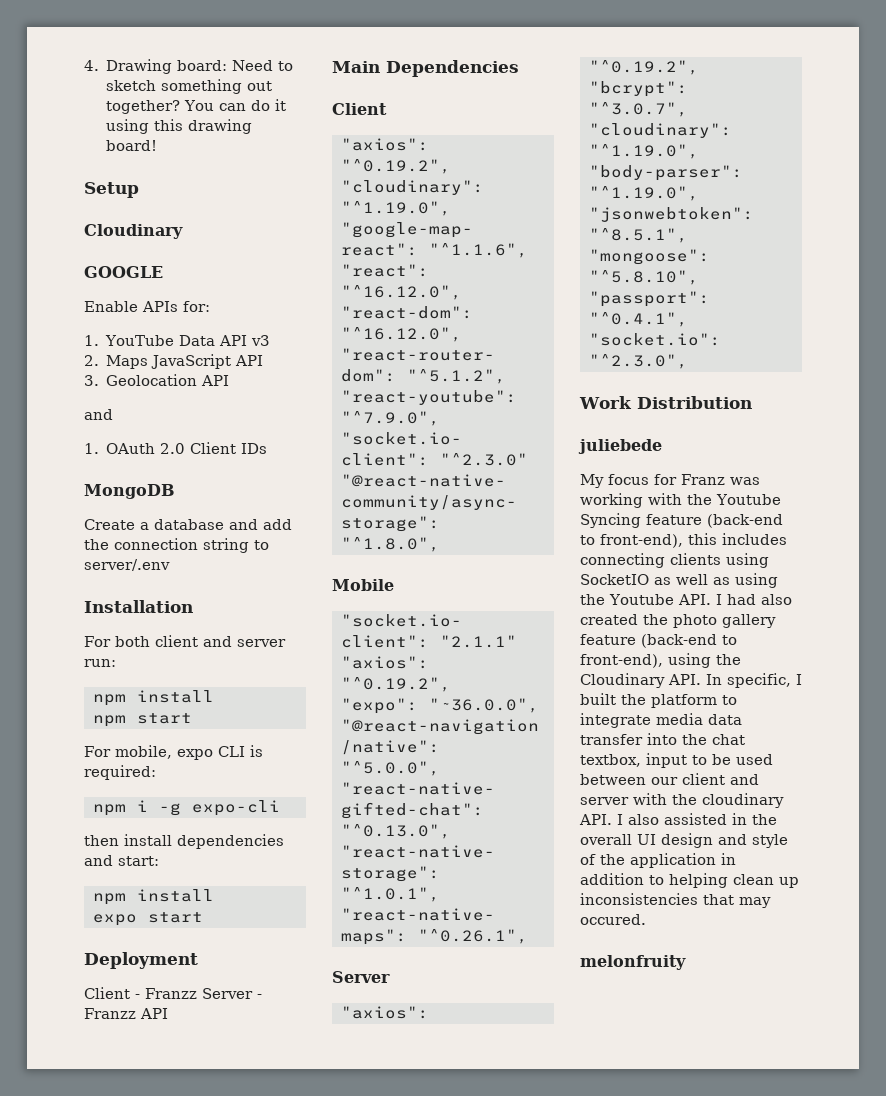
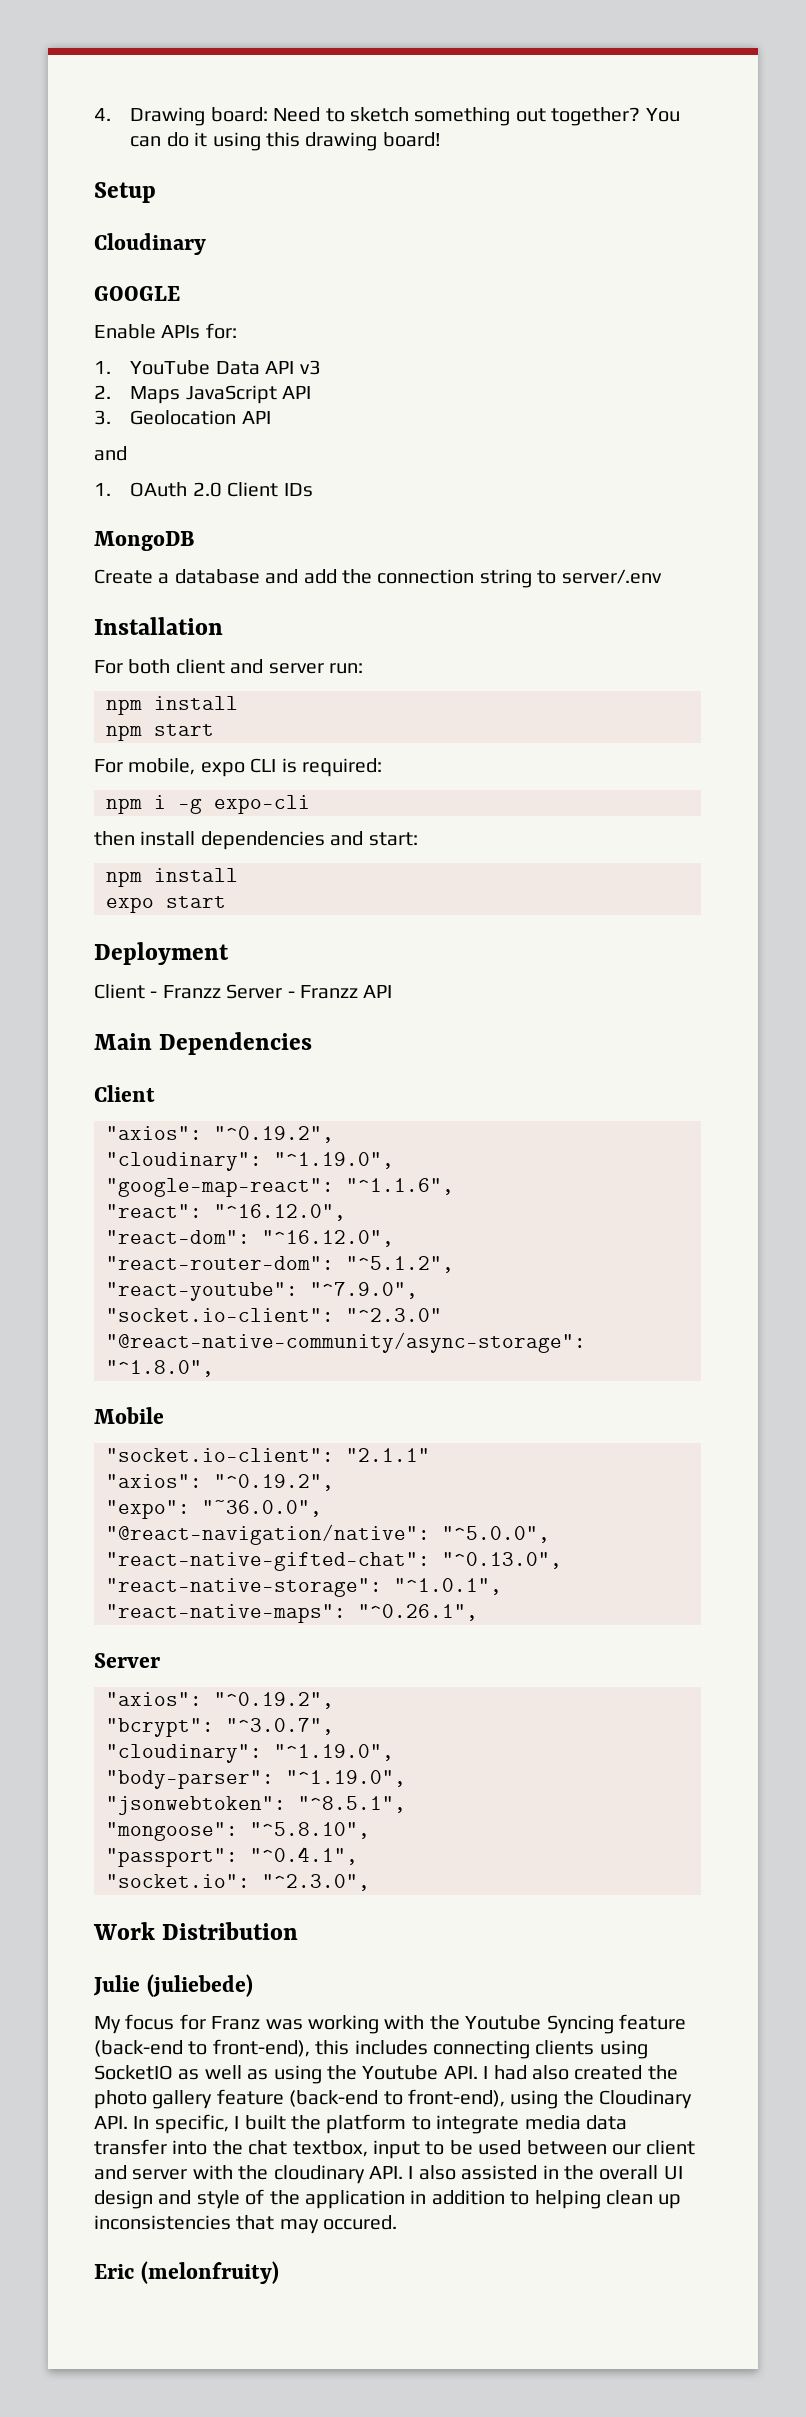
- juliebede
+ Julie (juliebede)
- melonfruity
+ Eric (melonfruity)

